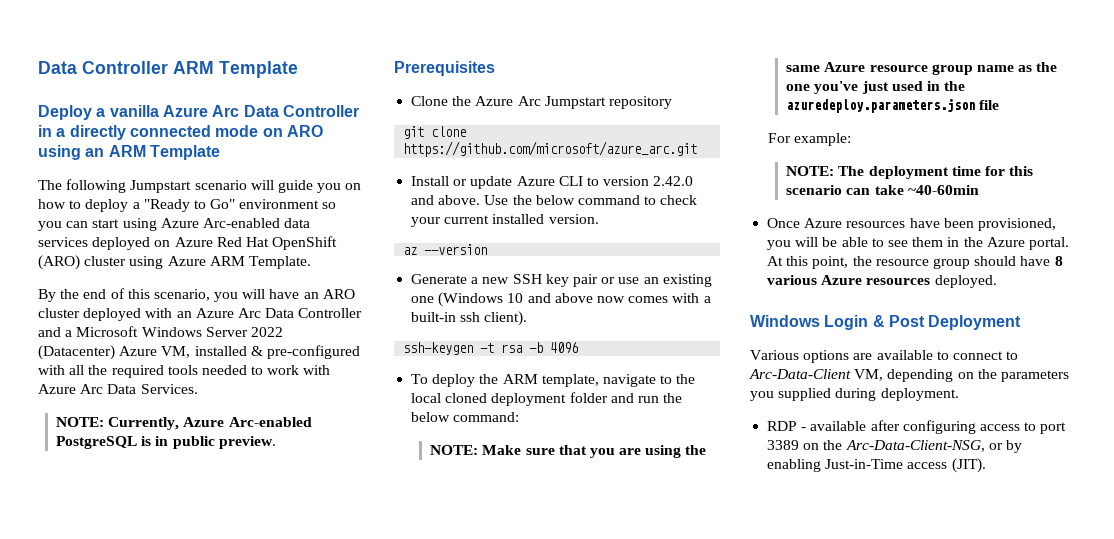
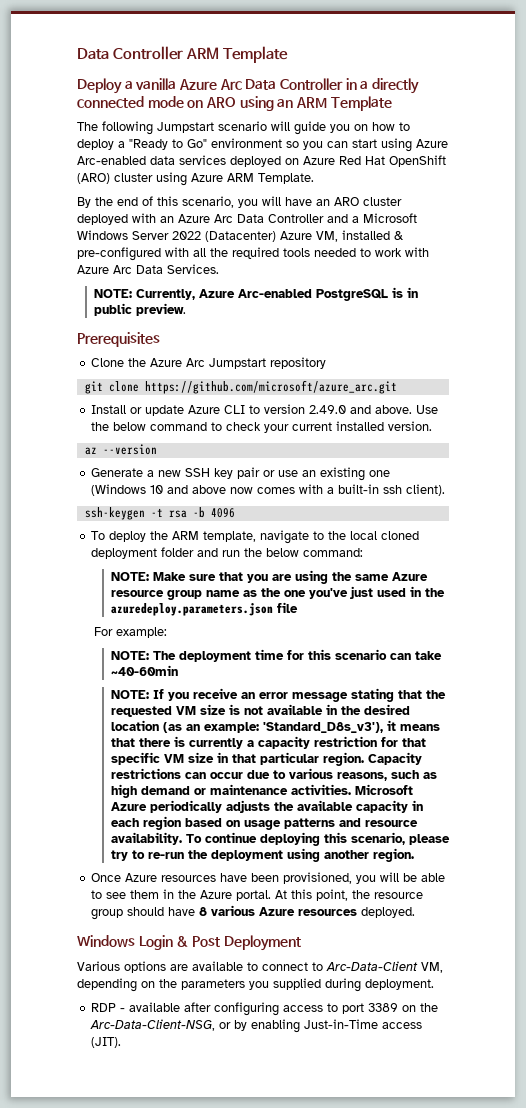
- Install or update Azure CLI to version 2.42.0 and above.
+ Install or update Azure CLI to version 2.49.0 and above.
+ NOTE: If you receive an error message stating that the requested VM size is not available in the desired location (as an example: 'Standard_D8s_v3'), it means that there is currently a capacity restriction for that specific VM size in that particular region. Capacity restrictions can occur due to various reasons, such as high demand or maintenance activities. Microsoft Azure periodically adjusts the available capacity in each region based on usage patterns and resource availability. To continue deploying this scenario, please try to re-run the deployment using another region.

